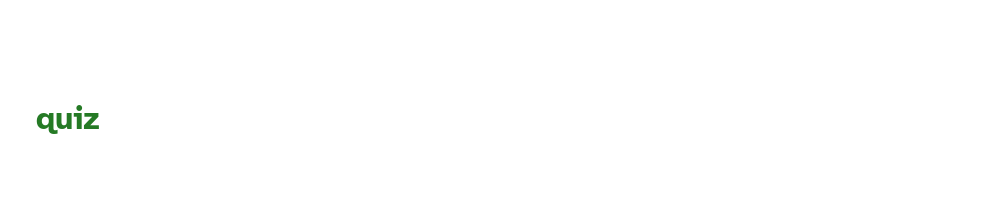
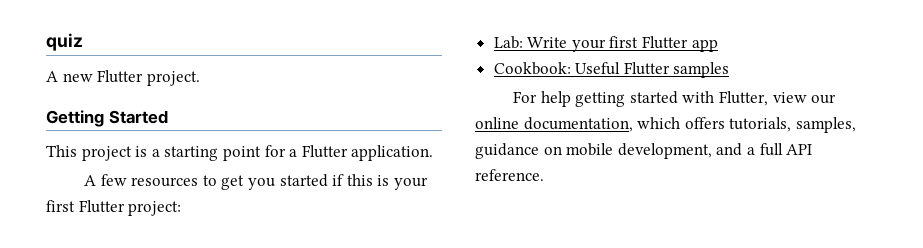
+ A new Flutter project.
+ Getting Started
+ This project is a starting point for a Flutter application.
+ A few resources to get you started if this is your first Flutter project:
+ Lab: Write your first Flutter app
+ Cookbook: Useful Flutter samples
+ For help getting started with Flutter, view our online documentation, which offers tutorials, samples, guidance on mobile development, and a full API reference.

